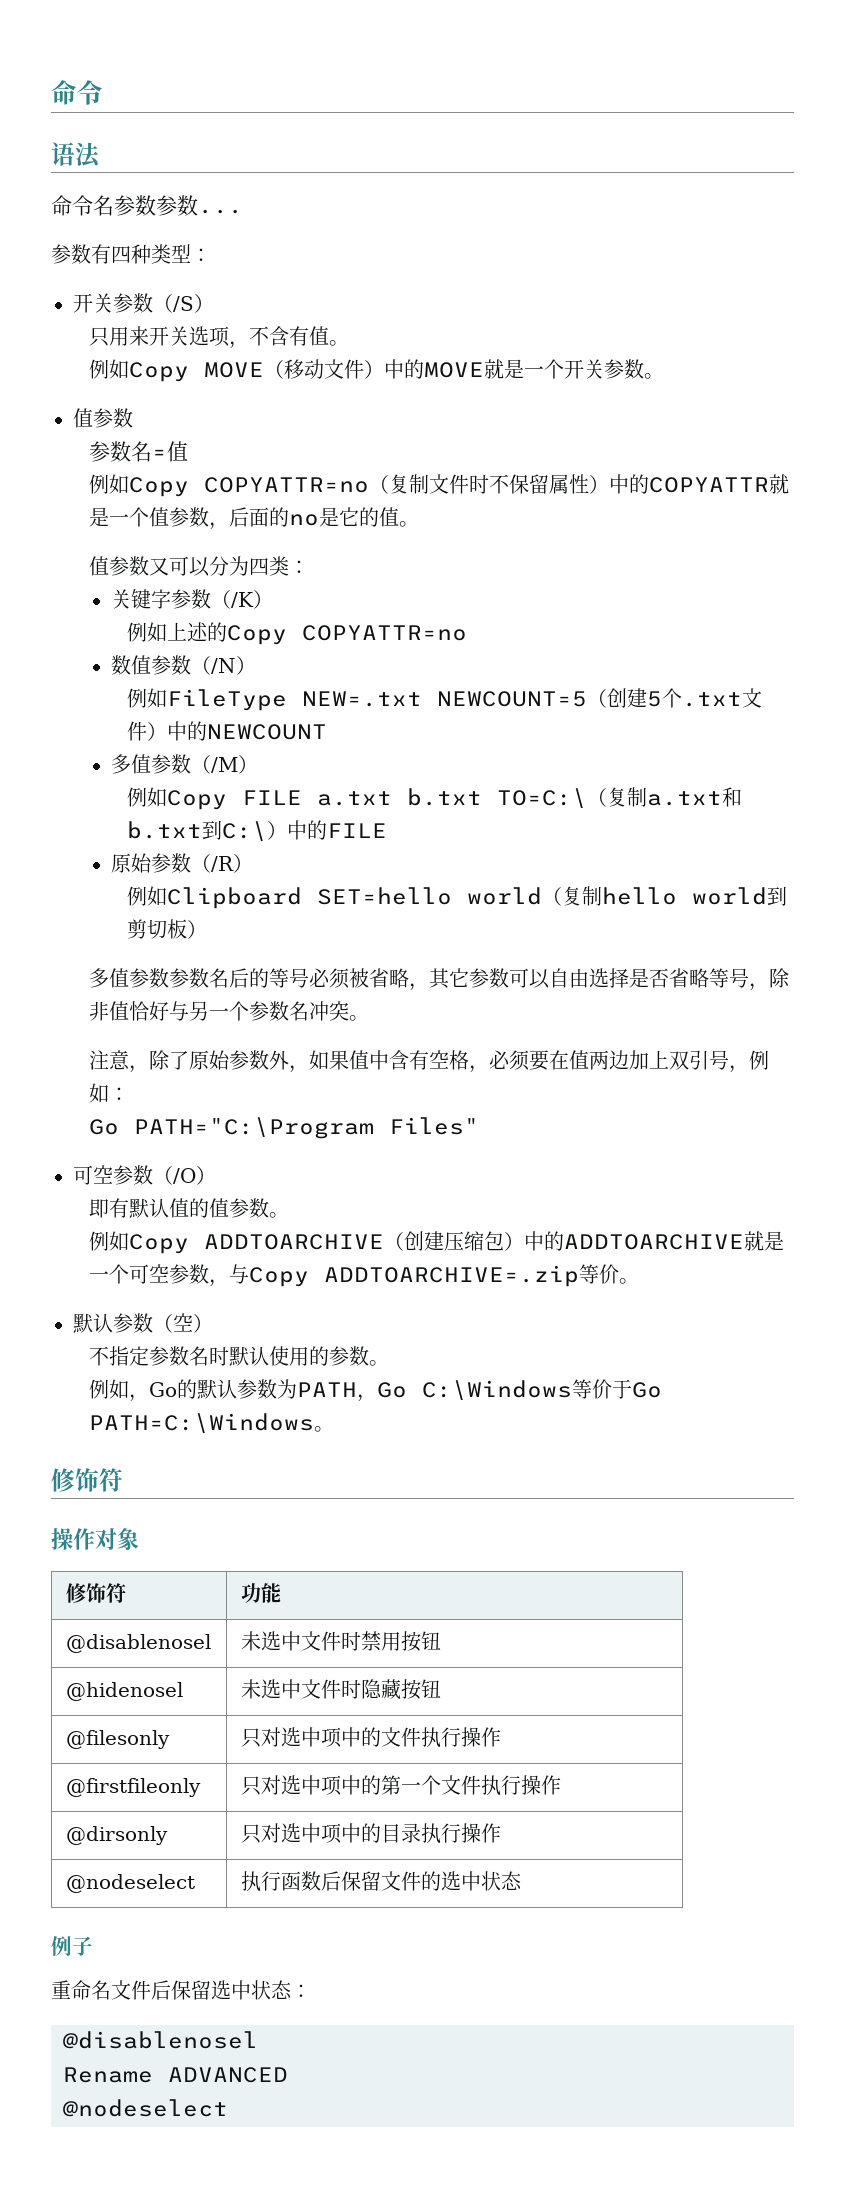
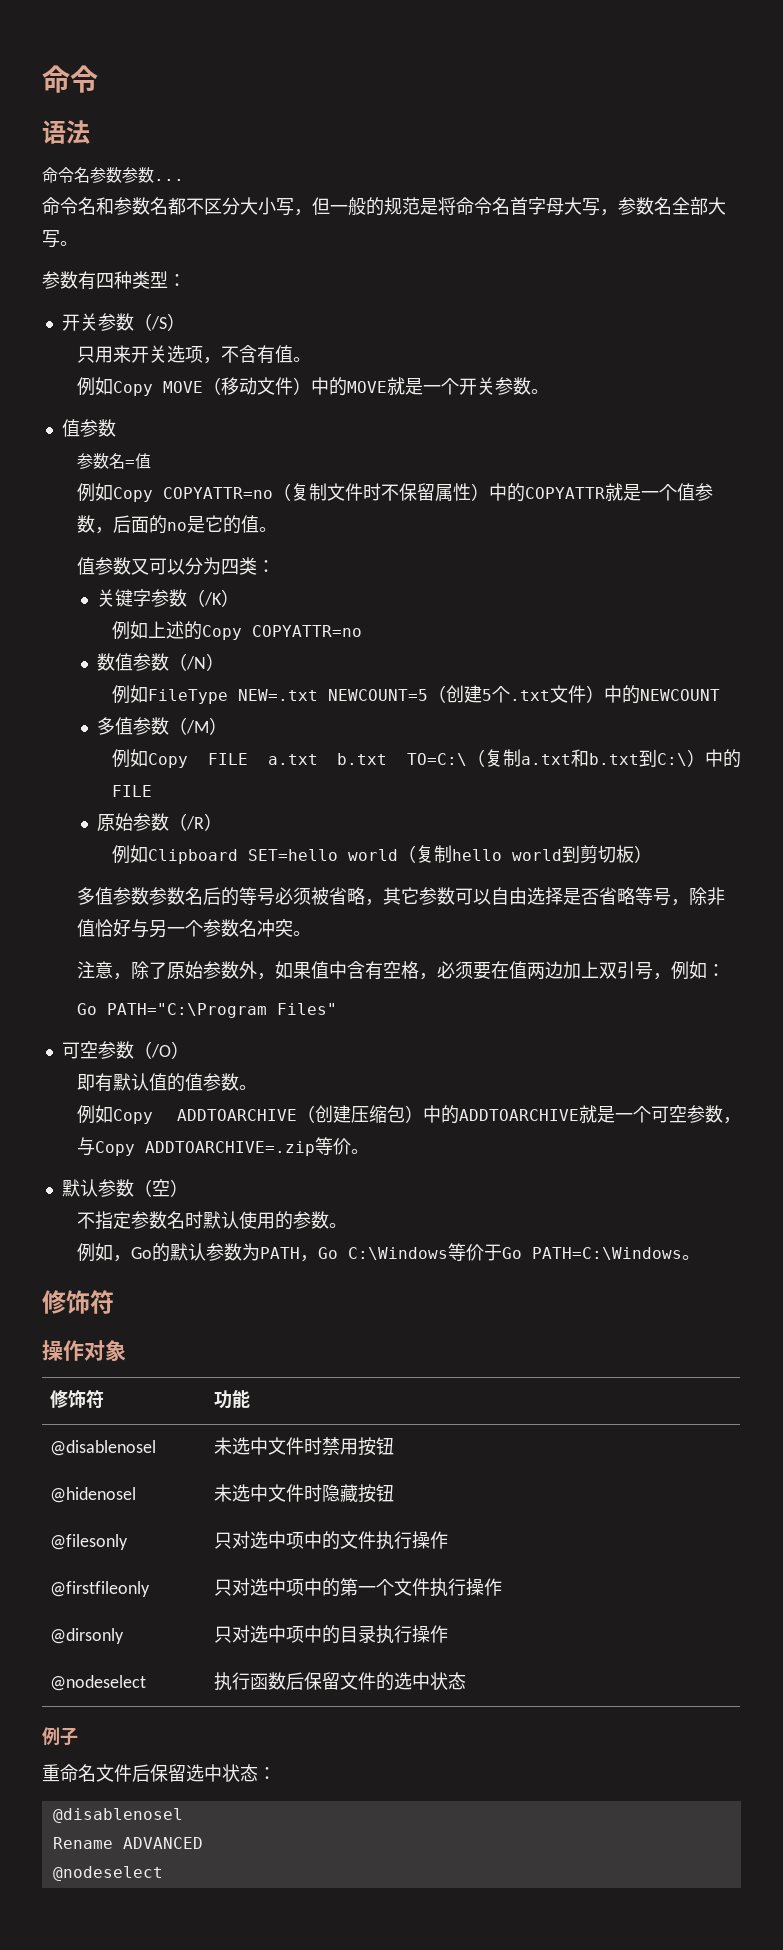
+ 命令名和参数名都不区分大小写，但一般的规范是将命令名首字母大写，参数名全部大写。

